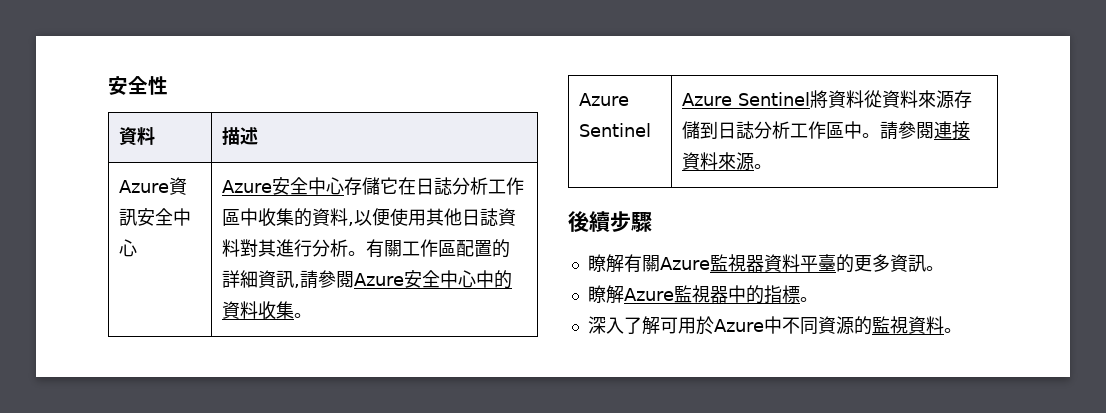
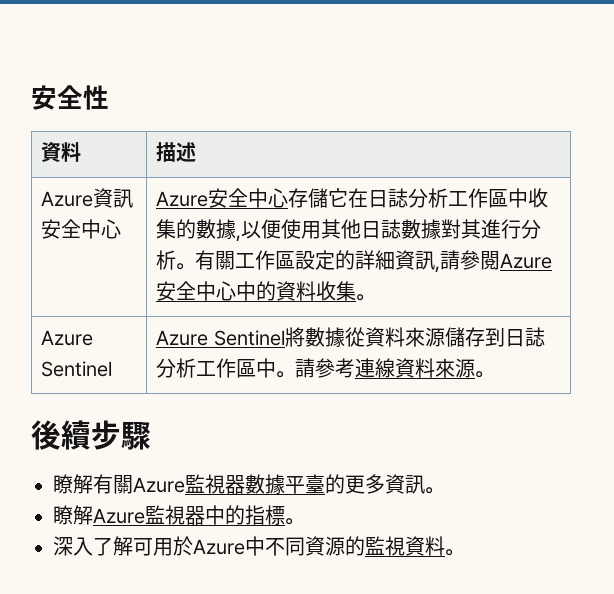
- Azure資訊安全中心 | Azure安全中心存儲它在日誌分析工作區中收集的資料,以便使用其他日誌資料對其進行分析。有關工作區配置的詳細資訊,請參閱Azure安全中心中的資料收集。
+ Azure資訊安全中心 | Azure安全中心存儲它在日誌分析工作區中收集的數據,以便使用其他日誌數據對其進行分析。有關工作區設定的詳細資訊,請參閱Azure安全中心中的資料收集。
- Azure Sentinel | Azure Sentinel將資料從資料來源存儲到日誌分析工作區中。請參閱連接資料來源。
+ Azure Sentinel | Azure Sentinel將數據從資料來源儲存到日誌分析工作區中。請參考連線資料來源。
- 瞭解有關Azure監視器資料平臺的更多資訊。
+ 瞭解有關Azure監視器數據平臺的更多資訊。

